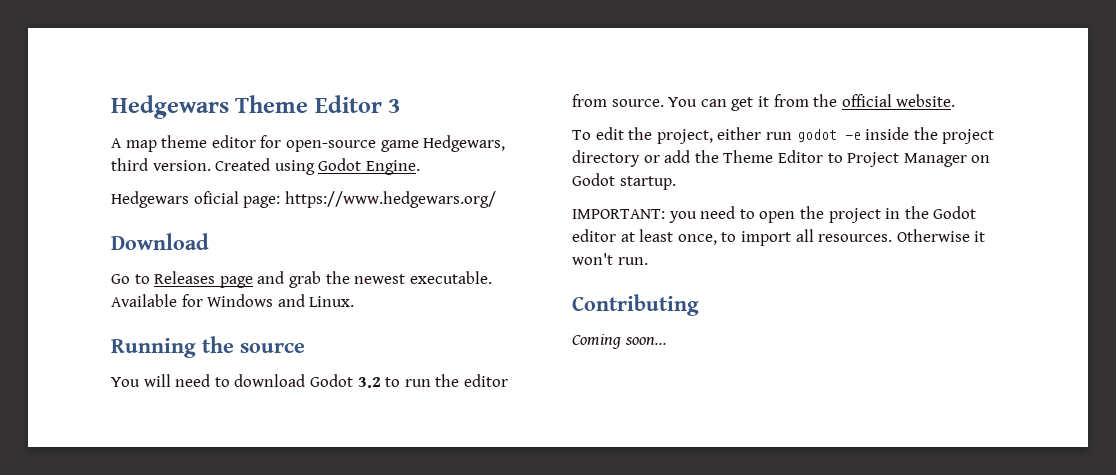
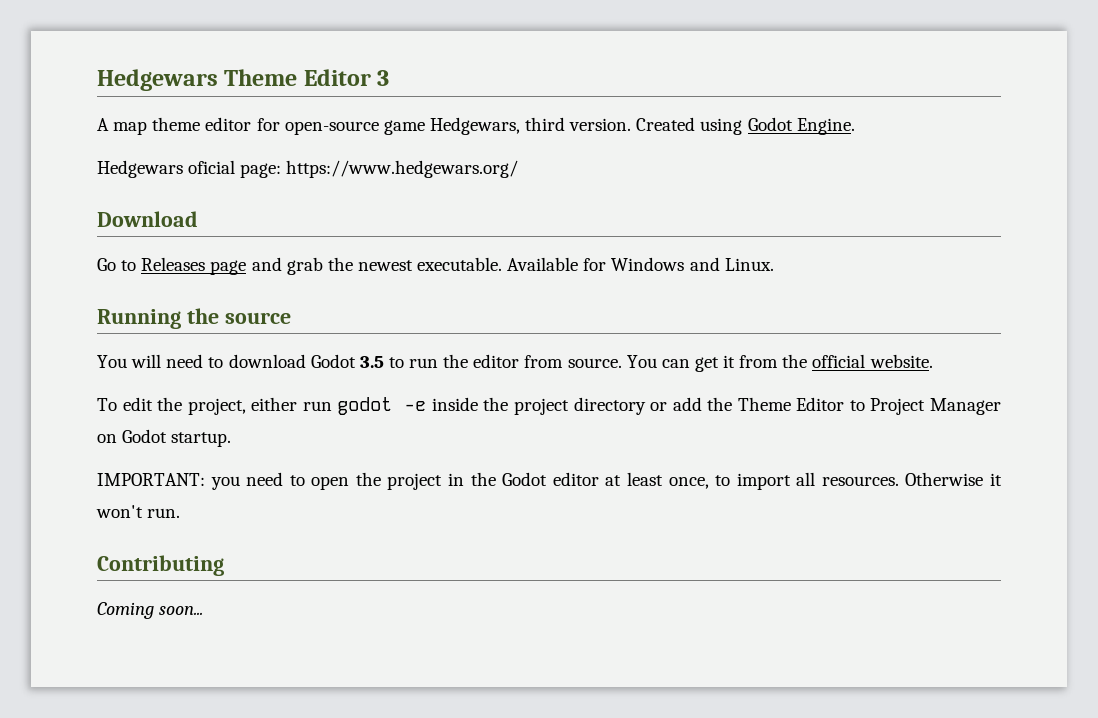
- You will need to download Godot 3.2 to run the editor from source.
+ You will need to download Godot 3.5 to run the editor from source.

